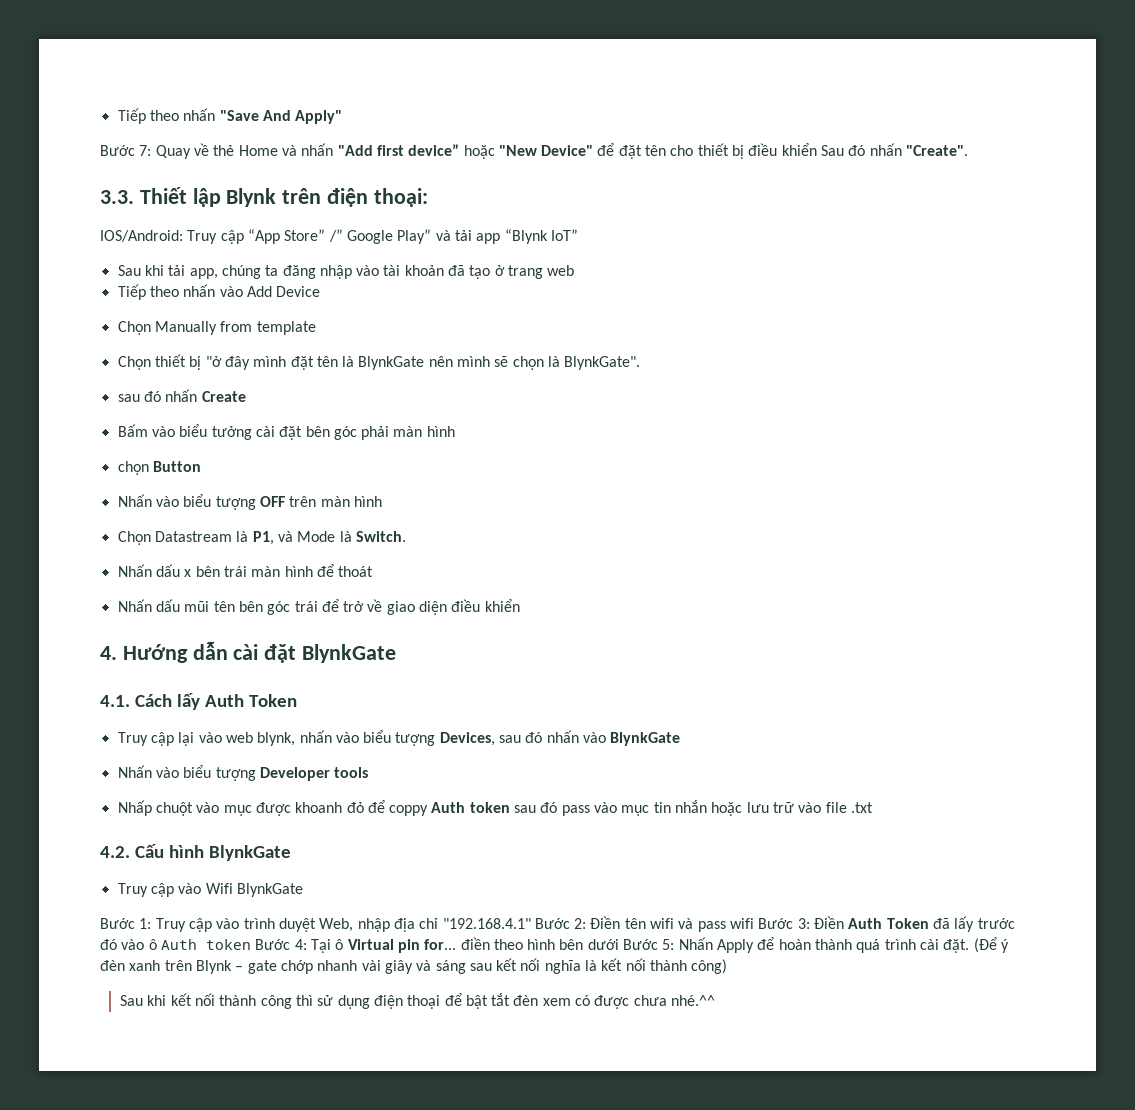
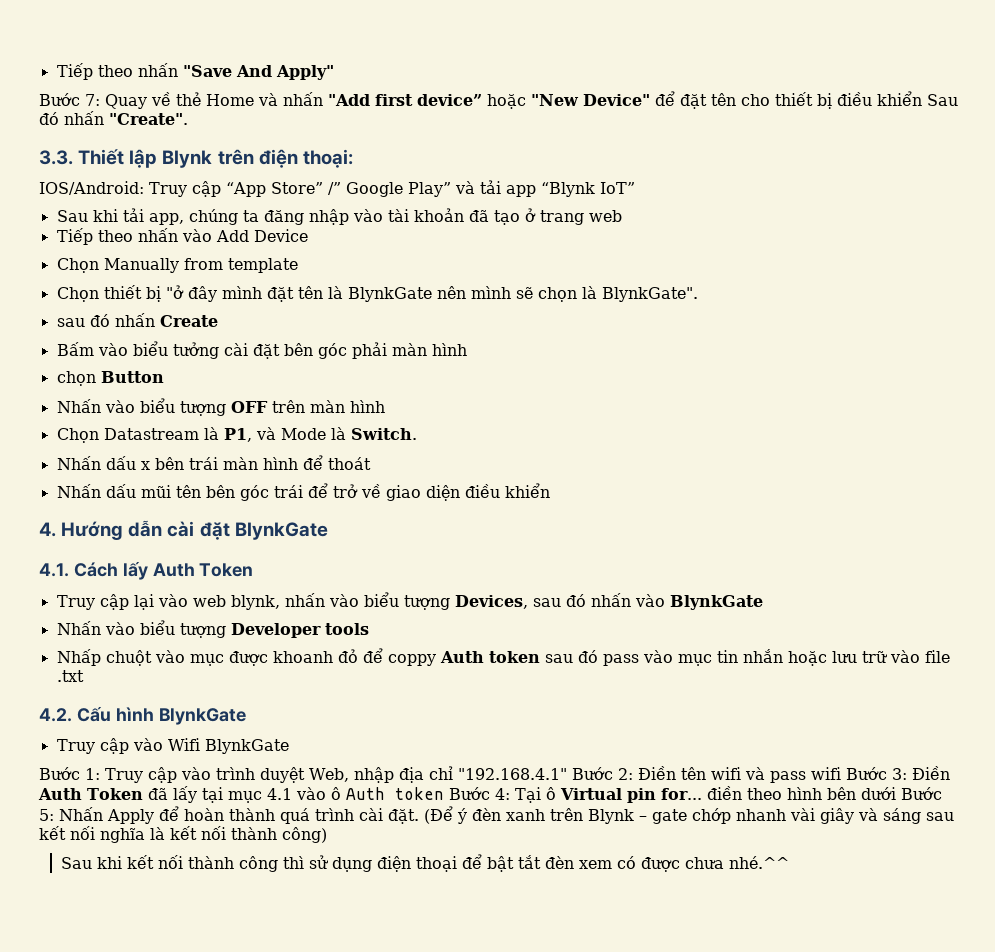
- Bước 1: Truy cập vào trình duyệt Web, nhập địa chỉ "192.168.4.1" Bước 2: Điền tên wifi và pass wifi Bước 3: Điền Auth Token đã lấy trước đó vào ô Auth token Bước 4: Tại ô Virtual pin for... điền theo hình bên dưới Bước 5: Nhấn Apply để hoàn thành quá trình cài đặt.
+ Bước 1: Truy cập vào trình duyệt Web, nhập địa chỉ "192.168.4.1" Bước 2: Điền tên wifi và pass wifi Bước 3: Điền Auth Token đã lấy tại mục 4.1 vào ô Auth token Bước 4: Tại ô Virtual pin for... điền theo hình bên dưới Bước 5: Nhấn Apply để hoàn thành quá trình cài đặt.

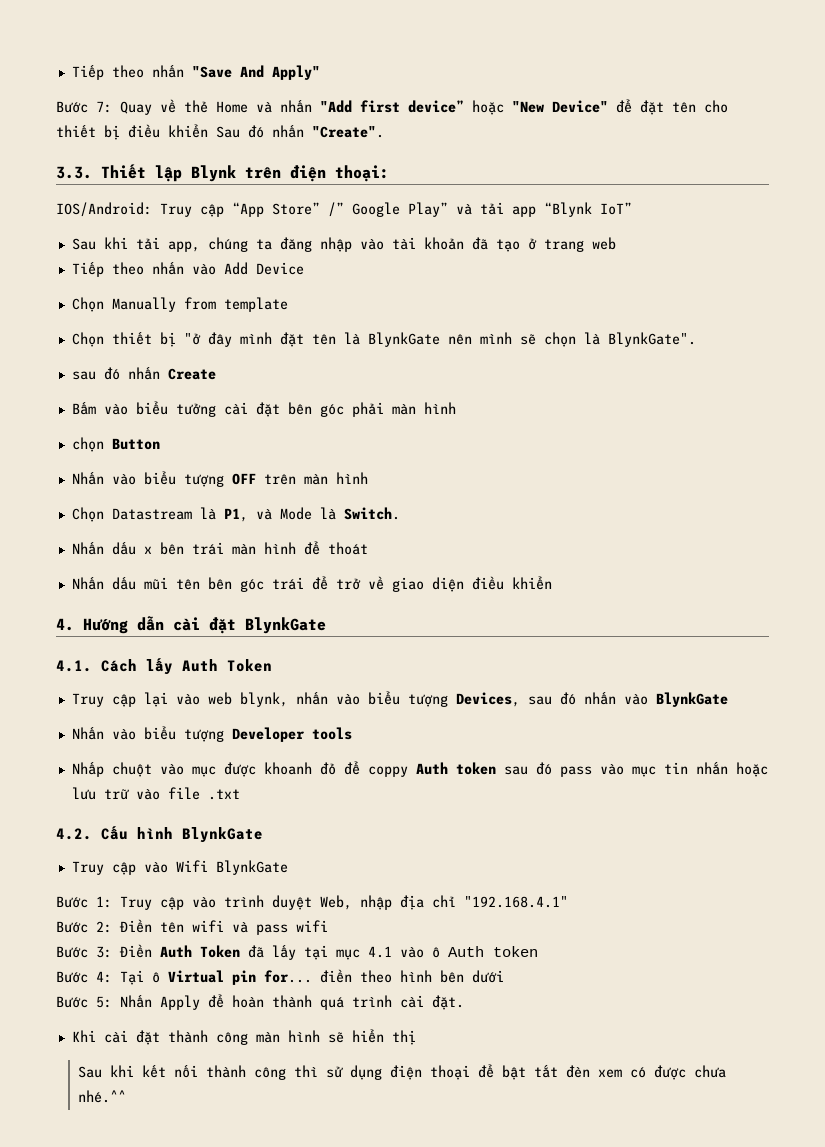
- Bước 1: Truy cập vào trình duyệt Web, nhập địa chỉ "192.168.4.1" Bước 2: Điền tên wifi và pass wifi Bước 3: Điền Auth Token đã lấy tại mục 4.1 vào ô Auth token Bước 4: Tại ô Virtual pin for... điền theo hình bên dưới Bước 5: Nhấn Apply để hoàn thành quá trình cài đặt. (Để ý đèn xanh trên Blynk – gate chớp nhanh vài giây và sáng sau kết nối nghĩa là kết nối thành công)
+ Bước 1: Truy cập vào trình duyệt Web, nhập địa chỉ "192.168.4.1"
+ Bước 2: Điền tên wifi và pass wifi
+ Bước 3: Điền Auth Token đã lấy tại mục 4.1 vào ô Auth token
+ Bước 4: Tại ô Virtual pin for... điền theo hình bên dưới
+ Bước 5: Nhấn Apply để hoàn thành quá trình cài đặt.
+ Khi cài đặt thành công màn hình sẽ hiển thị

